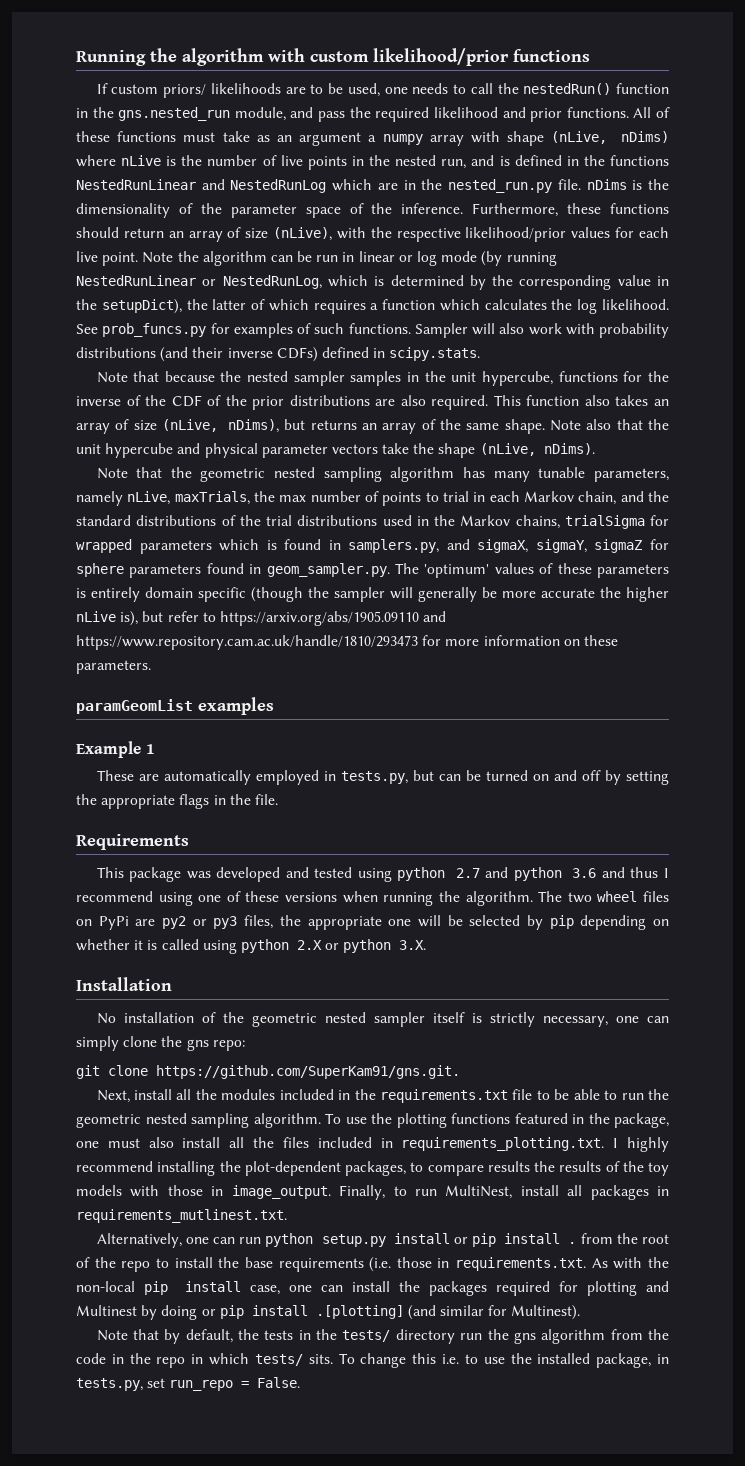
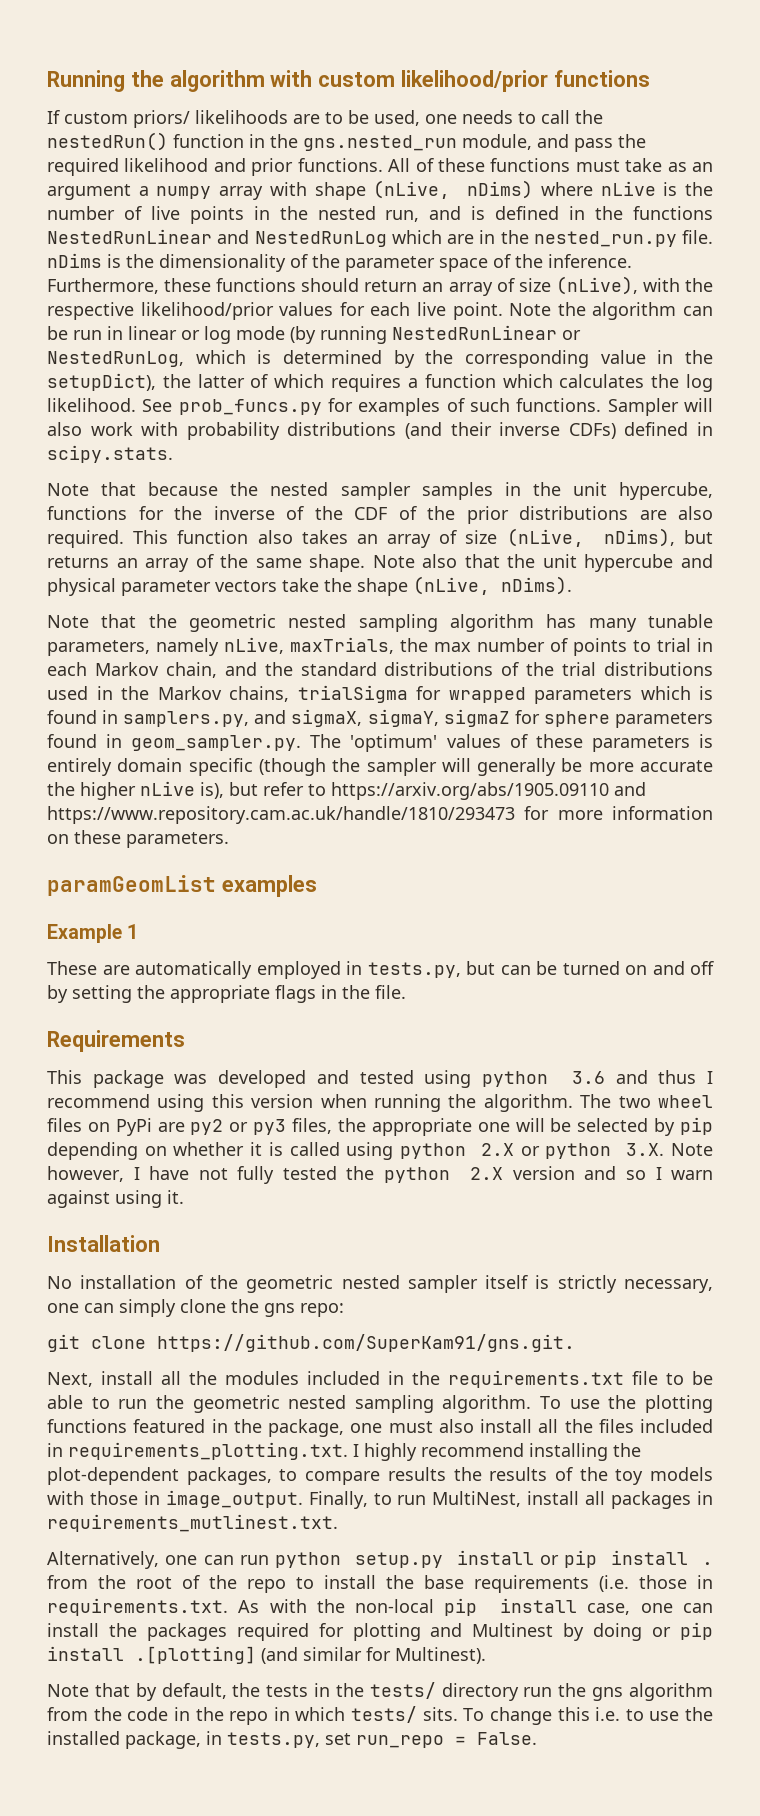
- This package was developed and tested using python 2.7 and python 3.6 and thus I recommend using one of these versions when running the algorithm.
+ This package was developed and tested using python 3.6 and thus I recommend using this version when running the algorithm.
- The two wheel files on PyPi are py2 or py3 files, the appropriate one will be selected by pip depending on whether it is called using python 2.X or python 3.X.
+ The two wheel files on PyPi are py2 or py3 files, the appropriate one will be selected by pip depending on whether it is called using python 2.X or python 3.X. Note however, I have not fully tested the python 2.X version and so I warn against using it.

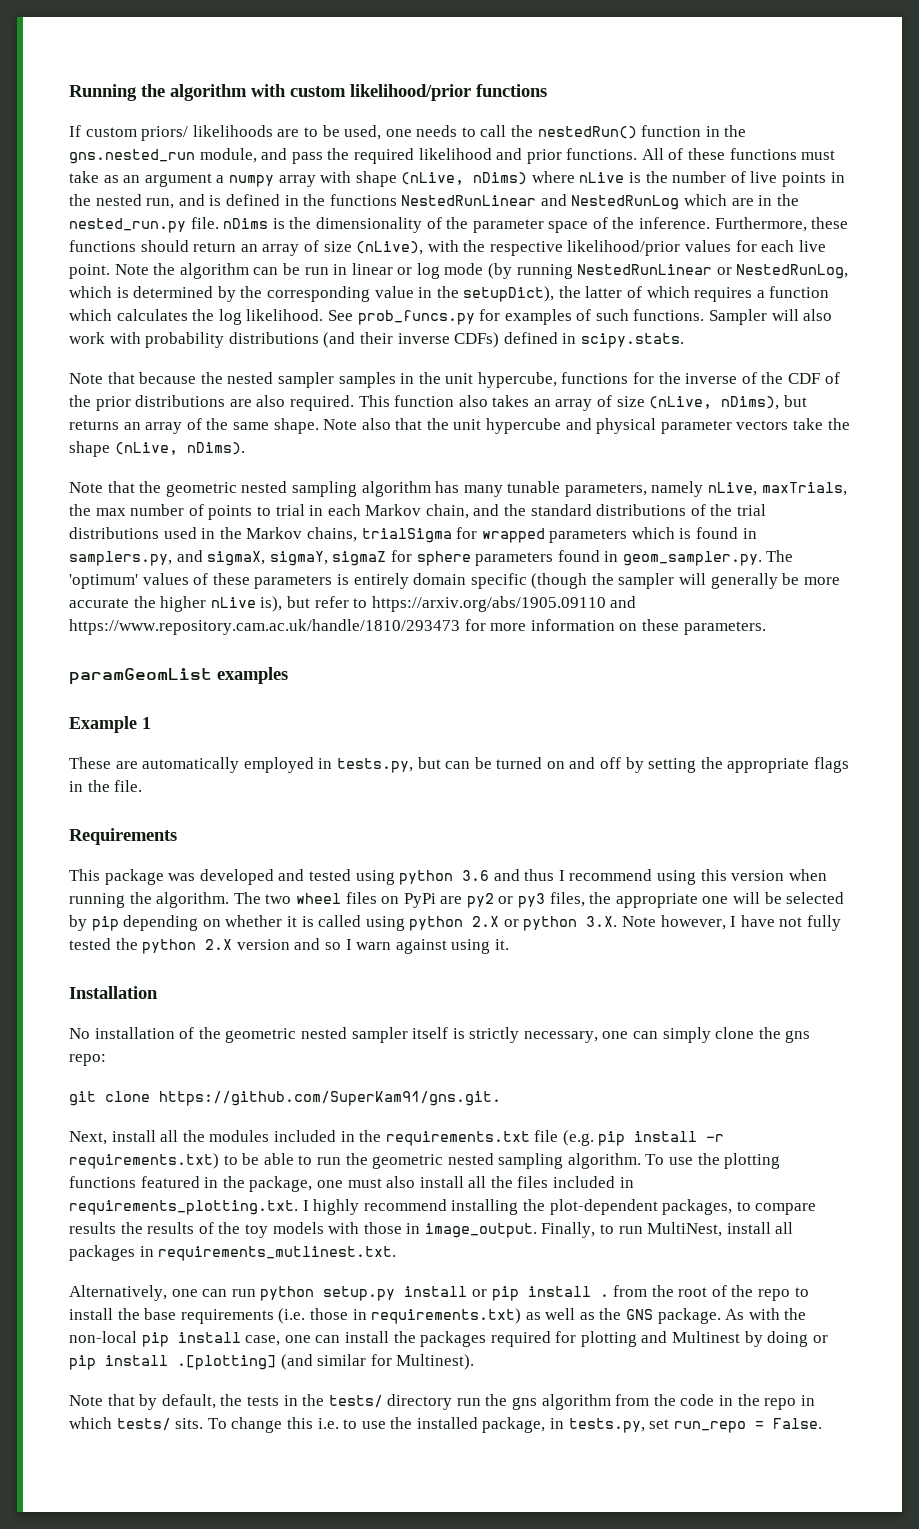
- Next, install all the modules included in the requirements.txt file to be able to run the geometric nested sampling algorithm.
+ Next, install all the modules included in the requirements.txt file (e.g. pip install -r requirements.txt) to be able to run the geometric nested sampling algorithm.
- Alternatively, one can run python setup.py install or pip install . from the root of the repo to install the base requirements (i.e. those in requirements.txt. As with the non-local pip install case, one can install the packages required for plotting and Multinest by doing or pip install .[plotting] (and similar for Multinest).
+ Alternatively, one can run python setup.py install or pip install . from the root of the repo to install the base requirements (i.e. those in requirements.txt) as well as the GNS package. As with the non-local pip install case, one can install the packages required for plotting and Multinest by doing or pip install .[plotting] (and similar for Multinest).

